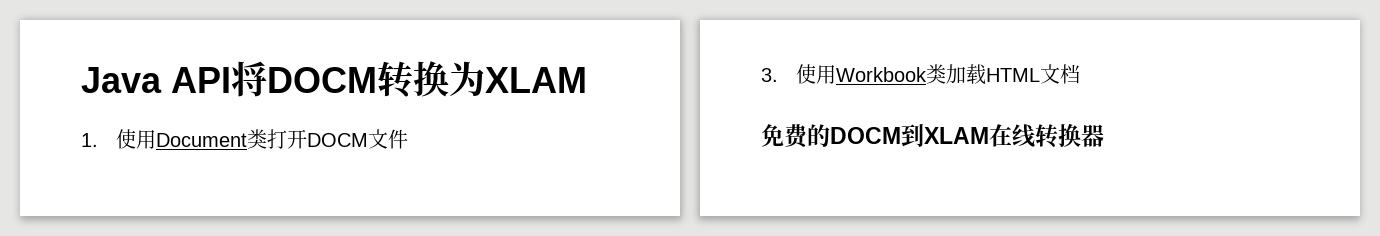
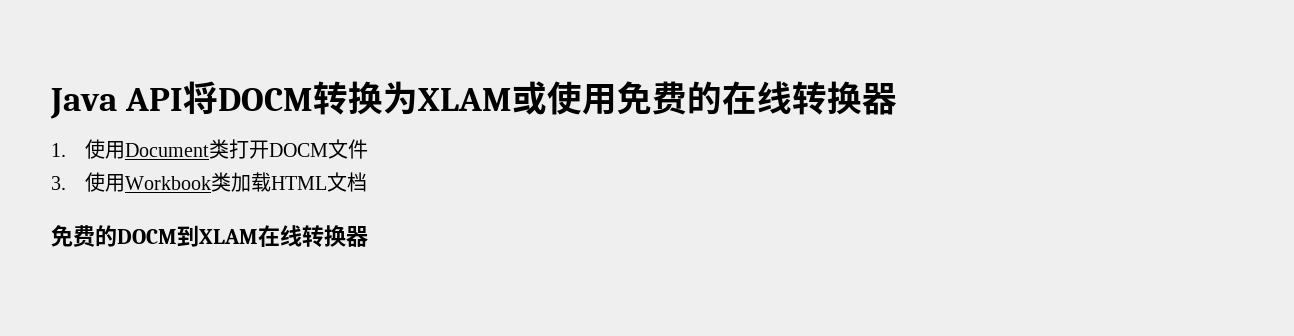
- Java API将DOCM转换为XLAM
+ Java API将DOCM转换为XLAM或使用免费的在线转换器

